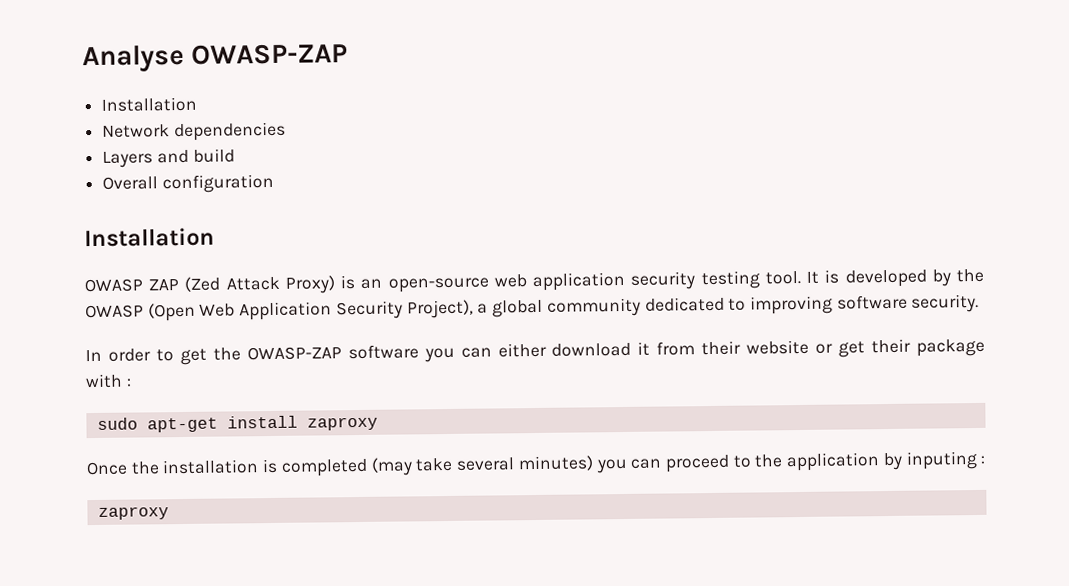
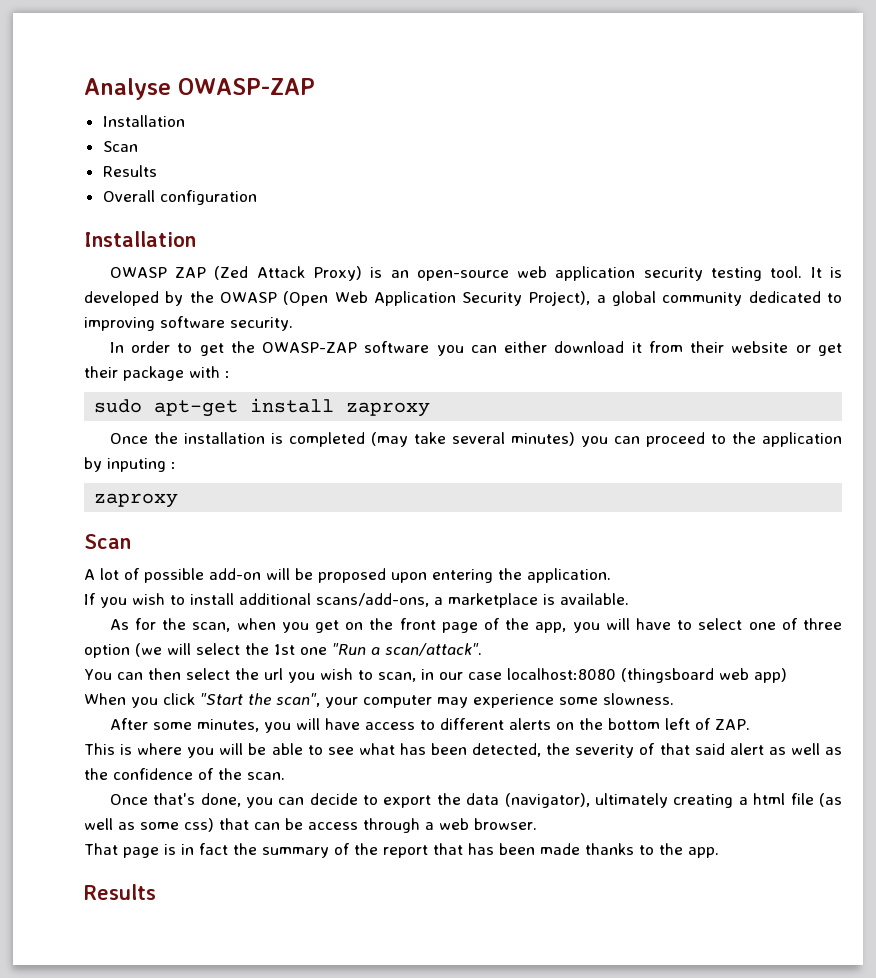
  Analyse OWASP-ZAP
  Installation
- Network dependencies
- Layers and build
+ Scan
+ Results
  Once the installation is completed (may take several minutes) you can proceed to the application by inputing :
  zaproxy
+ Scan
+ A lot of possible add-on will be proposed upon entering the application.
+ If you wish to install additional scans/add-ons, a marketplace is available.
+ As for the scan, when you get on the front page of the app, you will have to select one of three option (we will select the 1st one "Run a scan/attack".
+ You can then select the url you wish to scan, in our case localhost:8080 (thingsboard web app)
+ When you click "Start the scan", your computer may experience some slowness.
+ After some minutes, you will have access to different alerts on the bottom left of ZAP.
+ This is where you will be able to see what has been detected, the severity of that said alert as well as the confidence of the scan.
+ Once that's done, you can decide to export the data (navigator), ultimately creating a html file (as well as some css) that can be access through a web browser.
+ That page is in fact the summary of the report that has been made thanks to the app.
+ Results

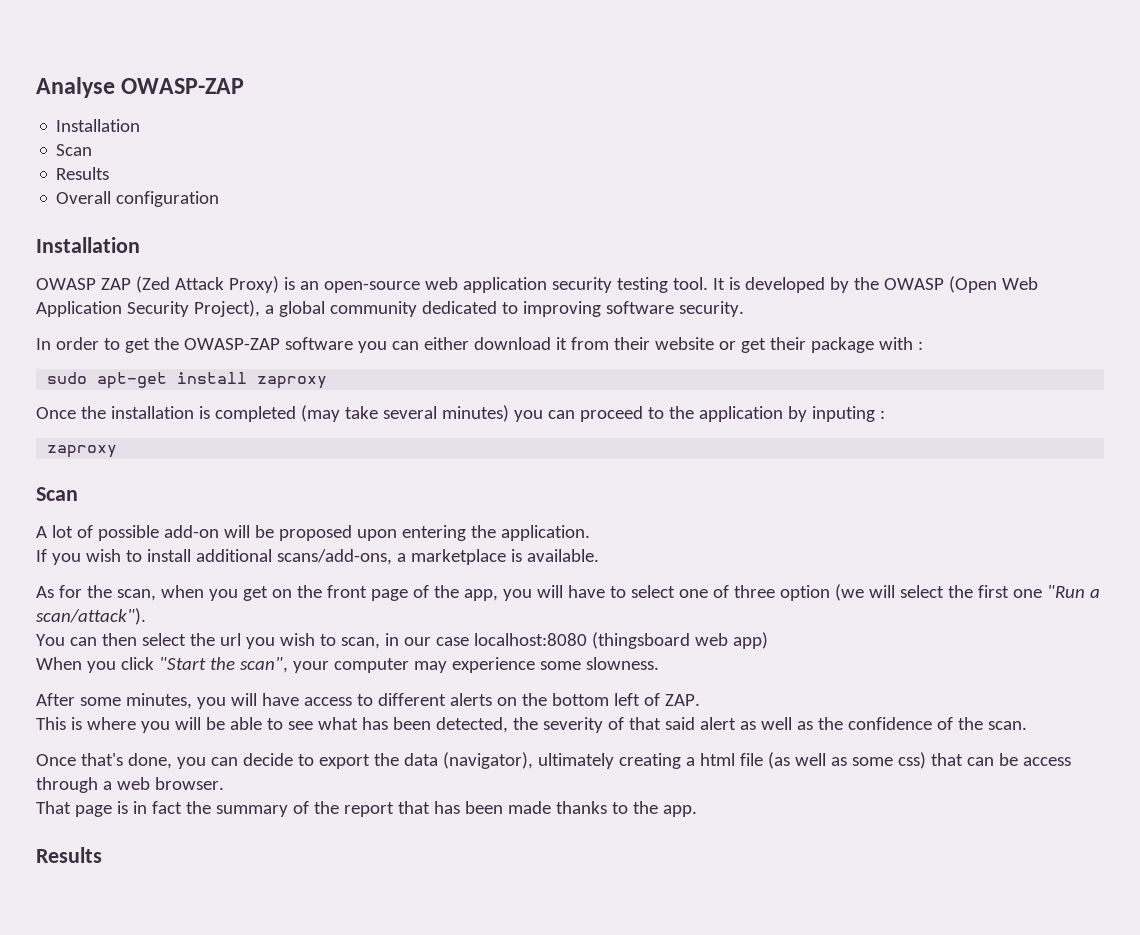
- As for the scan, when you get on the front page of the app, you will have to select one of three option (we will select the 1st one "Run a scan/attack".
+ As for the scan, when you get on the front page of the app, you will have to select one of three option (we will select the first one "Run a scan/attack").

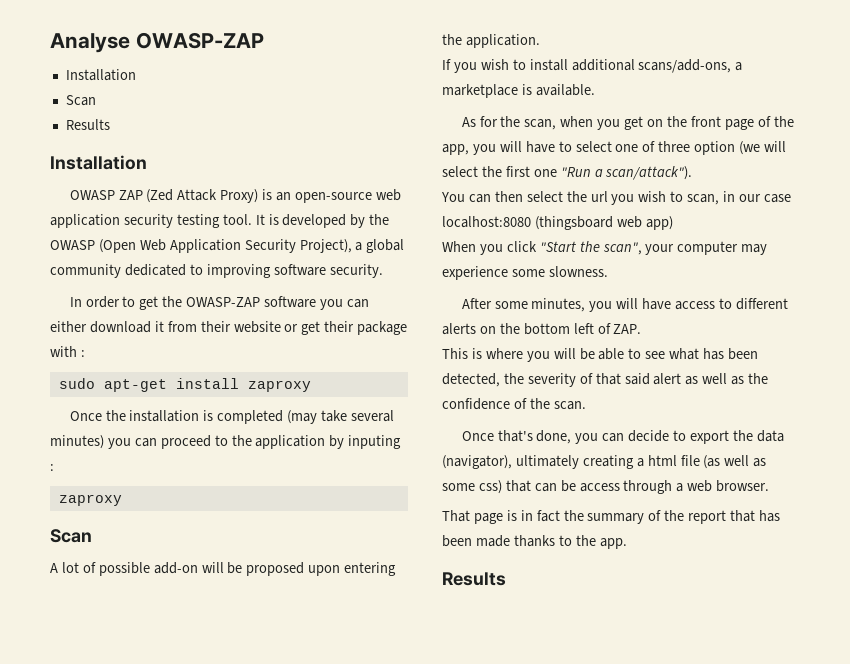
- Overall configuration

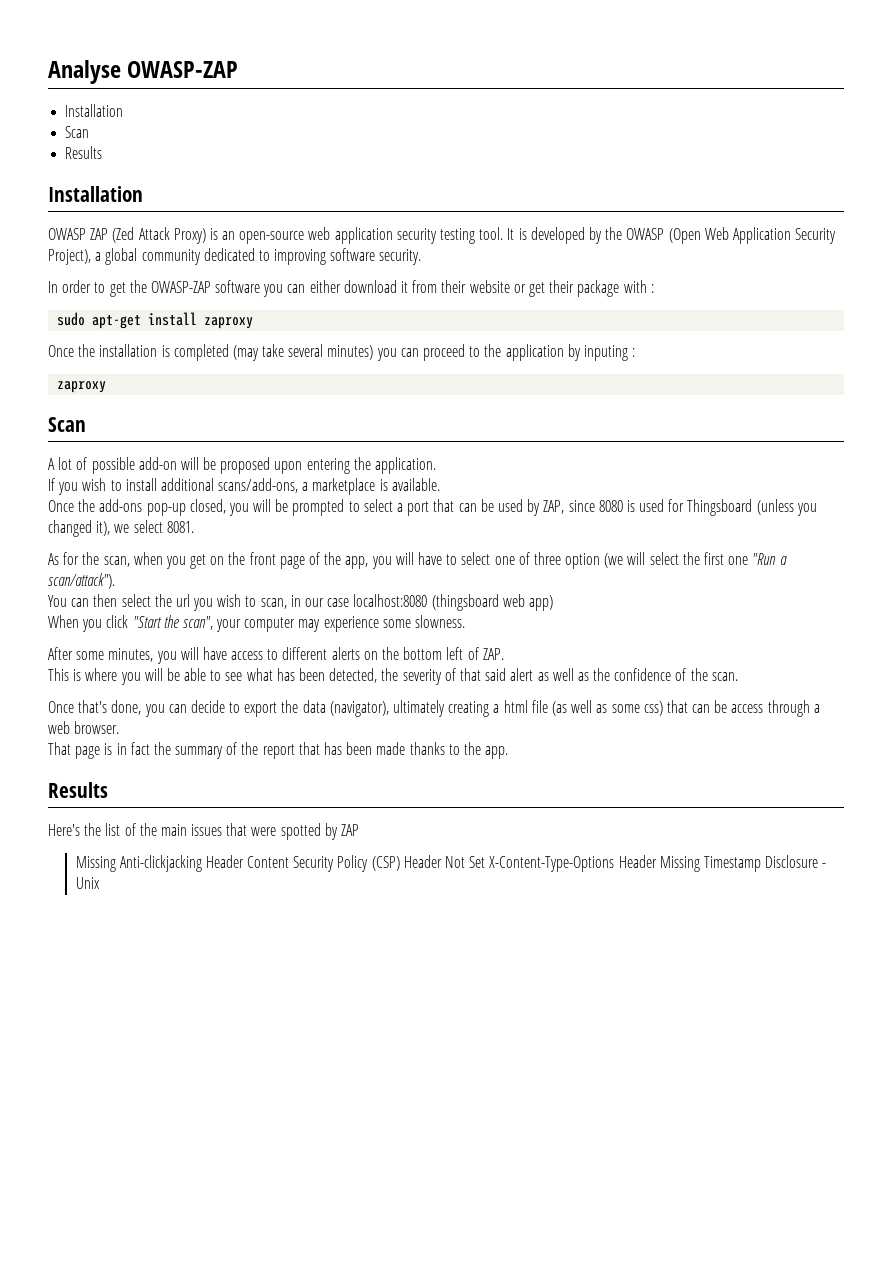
+ Once the add-ons pop-up closed, you will be prompted to select a port that can be used by ZAP, since 8080 is used for Thingsboard (unless you changed it), we select 8081.
+ Here's the list of the main issues that were spotted by ZAP
+ Missing Anti-clickjacking Header Content Security Policy (CSP) Header Not Set X-Content-Type-Options Header Missing Timestamp Disclosure - Unix

